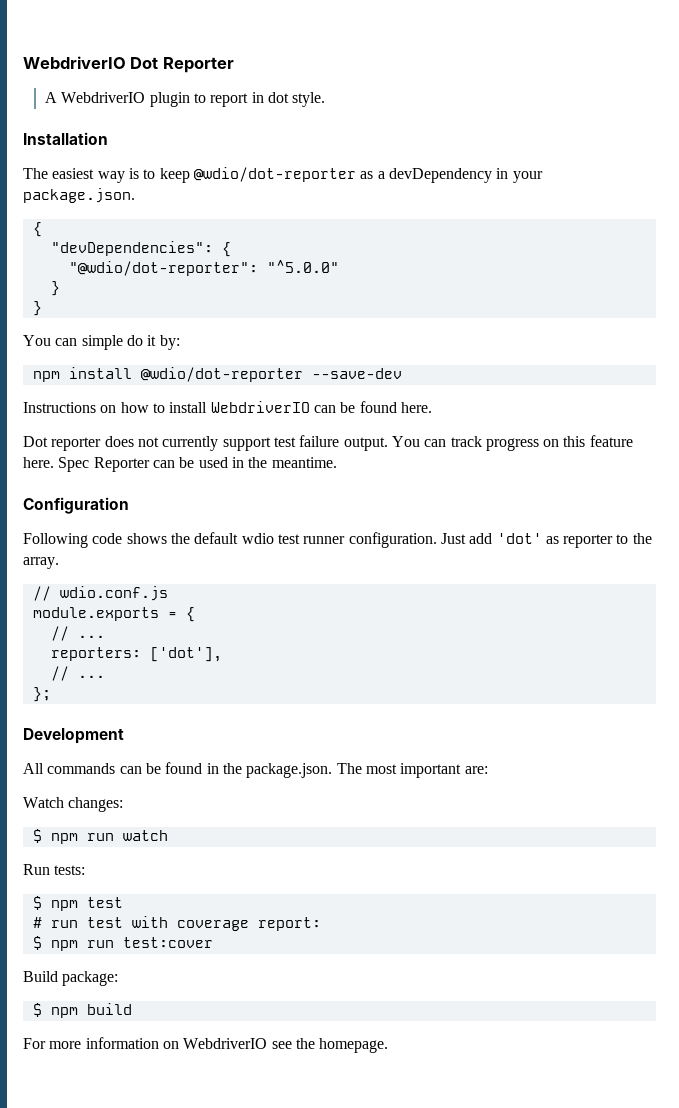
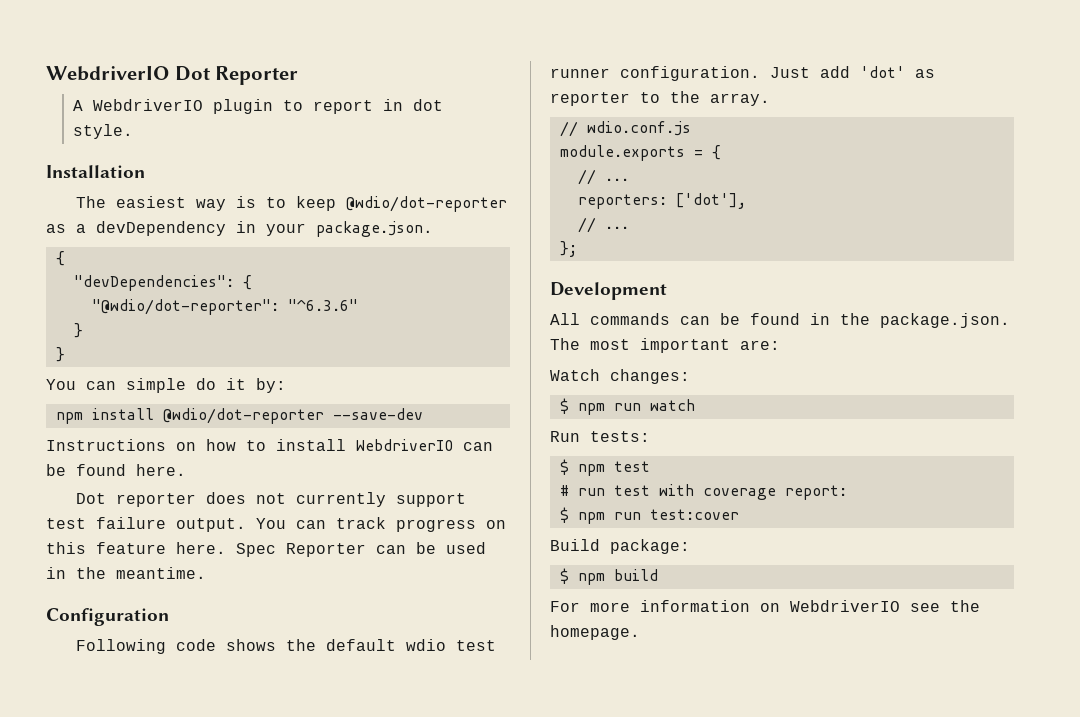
- "@wdio/dot-reporter": "^5.0.0"
+ "@wdio/dot-reporter": "^6.3.6"

